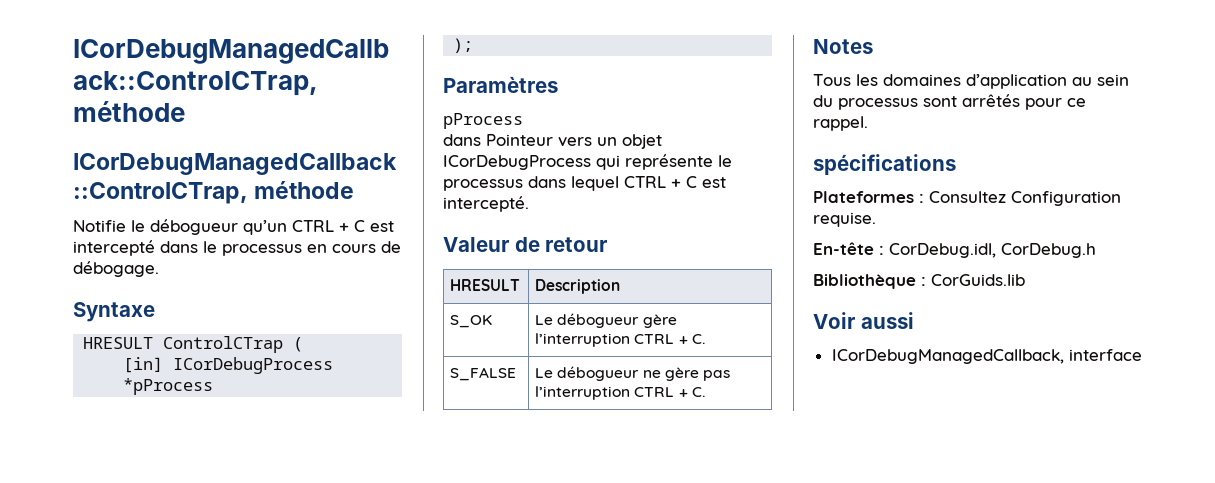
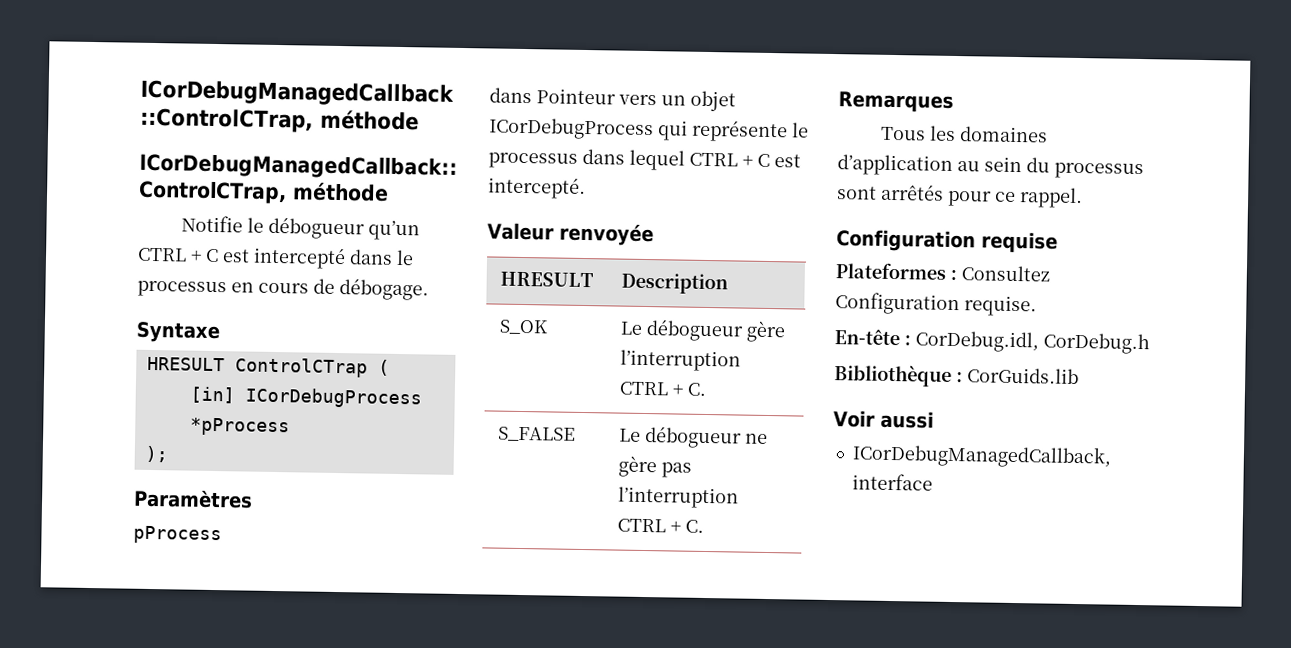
- Valeur de retour
+ Valeur renvoyée
- Notes
+ Remarques
- spécifications
+ Configuration requise

